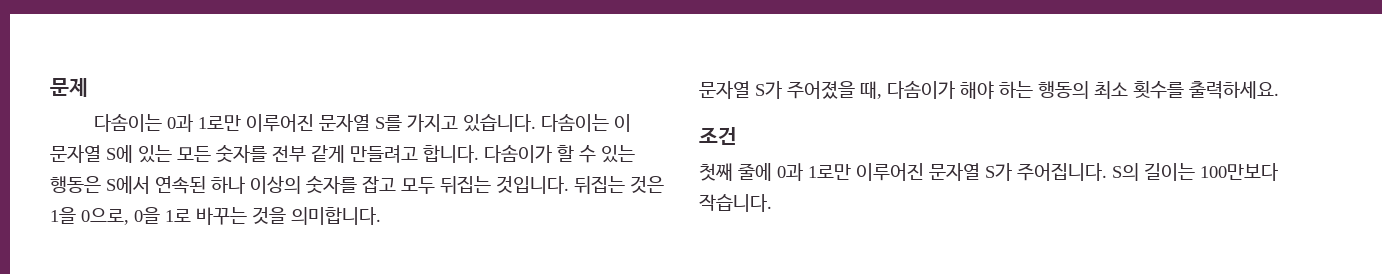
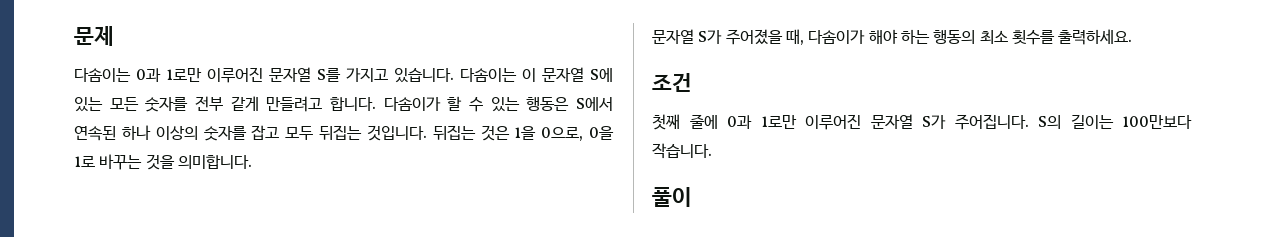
+ 풀이

